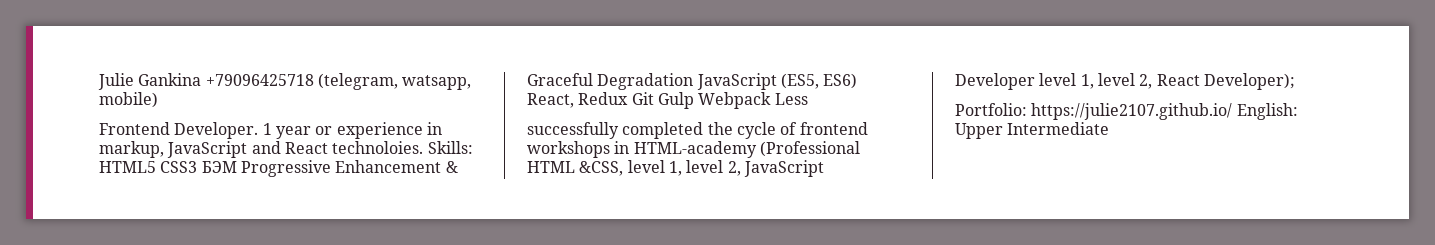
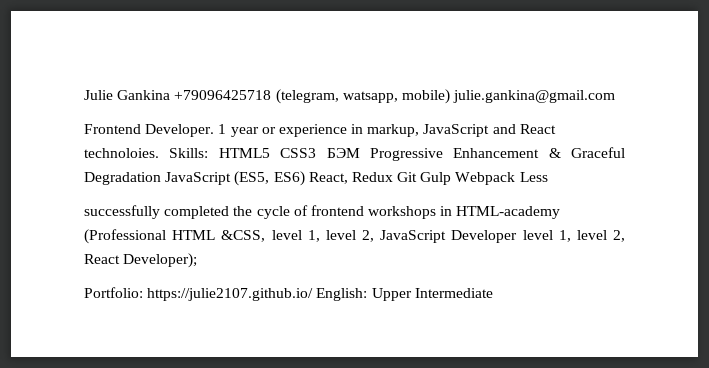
- Julie Gankina +79096425718 (telegram, watsapp, mobile)
+ Julie Gankina +79096425718 (telegram, watsapp, mobile) julie.gankina@gmail.com

